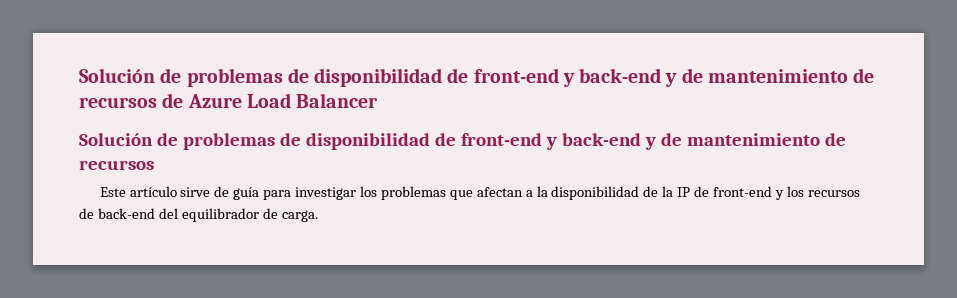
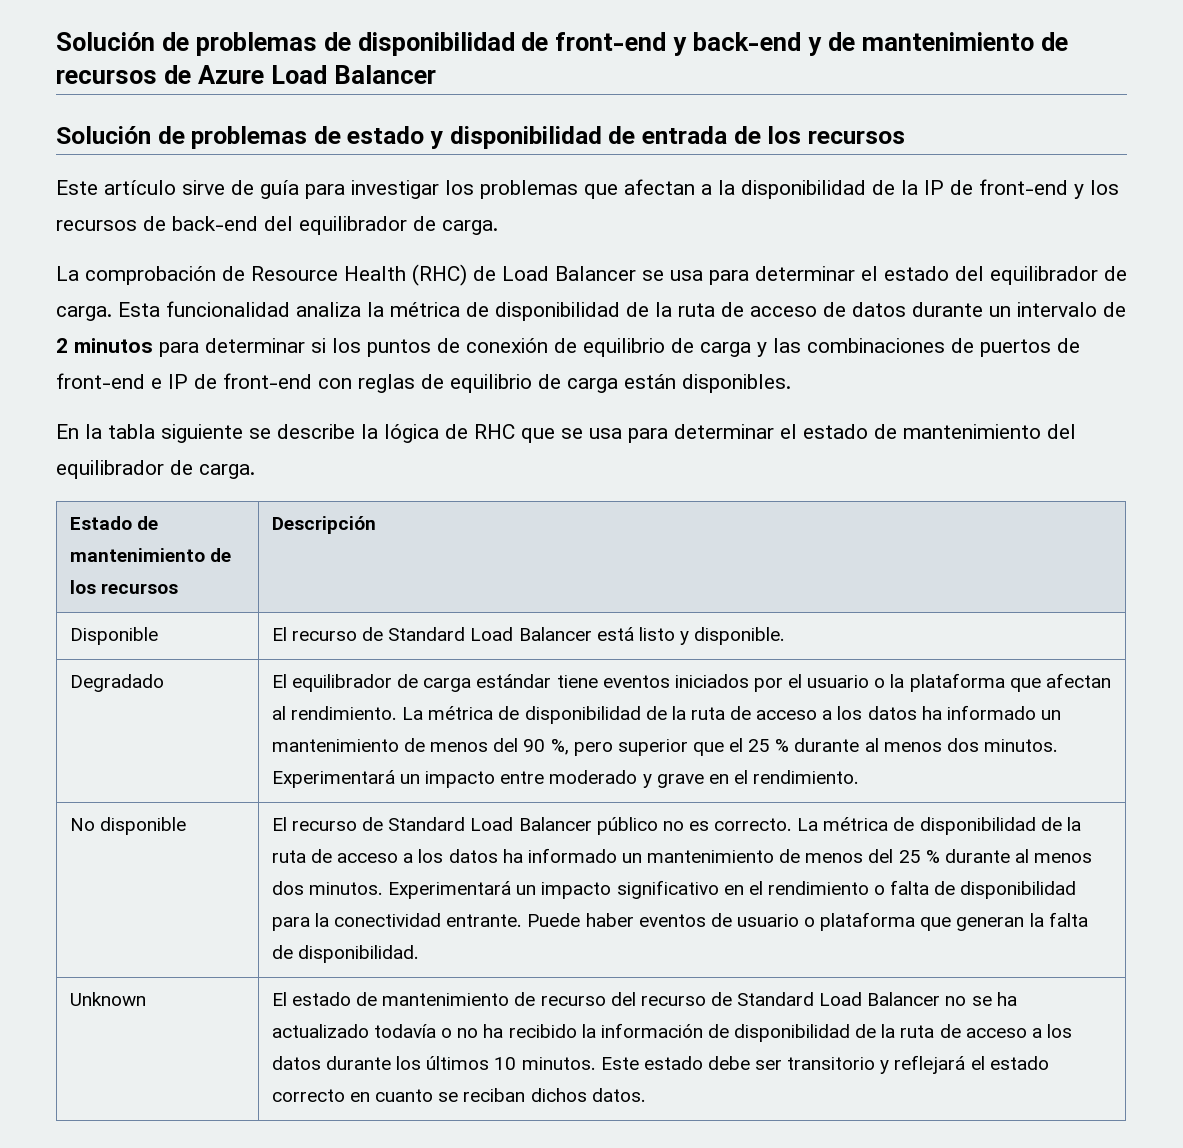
  Solución de problemas de disponibilidad de front-end y back-end y de mantenimiento de recursos de Azure Load Balancer
- Solución de problemas de disponibilidad de front-end y back-end y de mantenimiento de recursos
+ Solución de problemas de estado y disponibilidad de entrada de los recursos
+ La comprobación de Resource Health (RHC) de Load Balancer se usa para determinar el estado del equilibrador de carga. Esta funcionalidad analiza la métrica de disponibilidad de la ruta de acceso de datos durante un intervalo de 2 minutos para determinar si los puntos de conexión de equilibrio de carga y las combinaciones de puertos de front-end e IP de front-end con reglas de equilibrio de carga están disponibles.
+ En la tabla siguiente se describe la lógica de RHC que se usa para determinar el estado de mantenimiento del equilibrador de carga.
+ Estado de mantenimiento de los recursos | Descripción
+ Disponible | El recurso de Standard Load Balancer está listo y disponible.
+ Degradado | El equilibrador de carga estándar tiene eventos iniciados por el usuario o la plataforma que afectan al rendimiento. La métrica de disponibilidad de la ruta de acceso a los datos ha informado un mantenimiento de menos del 90 %, pero superior que el 25 % durante al menos dos minutos. Experimentará un impacto entre moderado y grave en el rendimiento.
+ No disponible | El recurso de Standard Load Balancer público no es correcto. La métrica de disponibilidad de la ruta de acceso a los datos ha informado un mantenimiento de menos del 25 % durante al menos dos minutos. Experimentará un impacto significativo en el rendimiento o falta de disponibilidad para la conectividad entrante. Puede haber eventos de usuario o plataforma que generan la falta de disponibilidad.
+ Unknown | El estado de mantenimiento de recurso del recurso de Standard Load Balancer no se ha actualizado todavía o no ha recibido la información de disponibilidad de la ruta de acceso a los datos durante los últimos 10 minutos. Este estado debe ser transitorio y reflejará el estado correcto en cuanto se reciban dichos datos.

